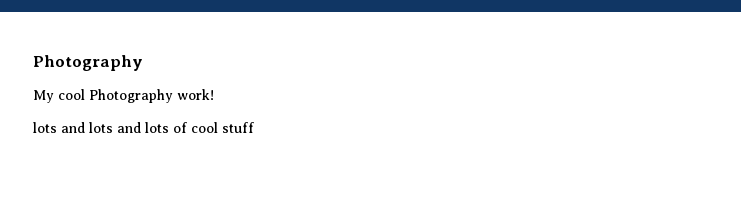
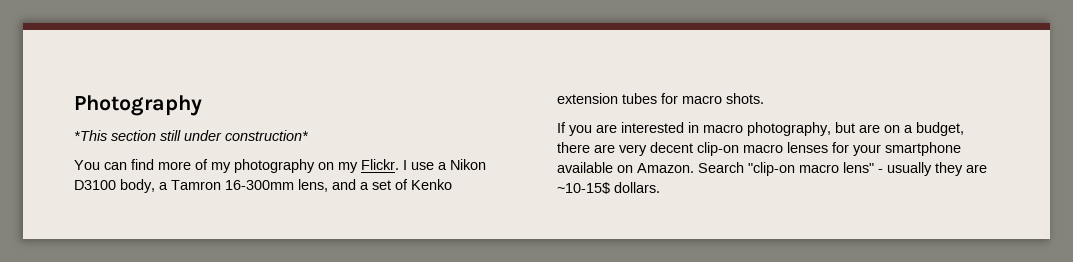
- My cool Photography work!
- lots and lots and lots of cool stuff
+ *This section still under construction*
+ You can find more of my photography on my Flickr. I use a Nikon D3100 body, a Tamron 16-300mm lens, and a set of Kenko extension tubes for macro shots.
+ If you are interested in macro photography, but are on a budget, there are very decent clip-on macro lenses for your smartphone available on Amazon. Search "clip-on macro lens" - usually they are ~10-15$ dollars.

